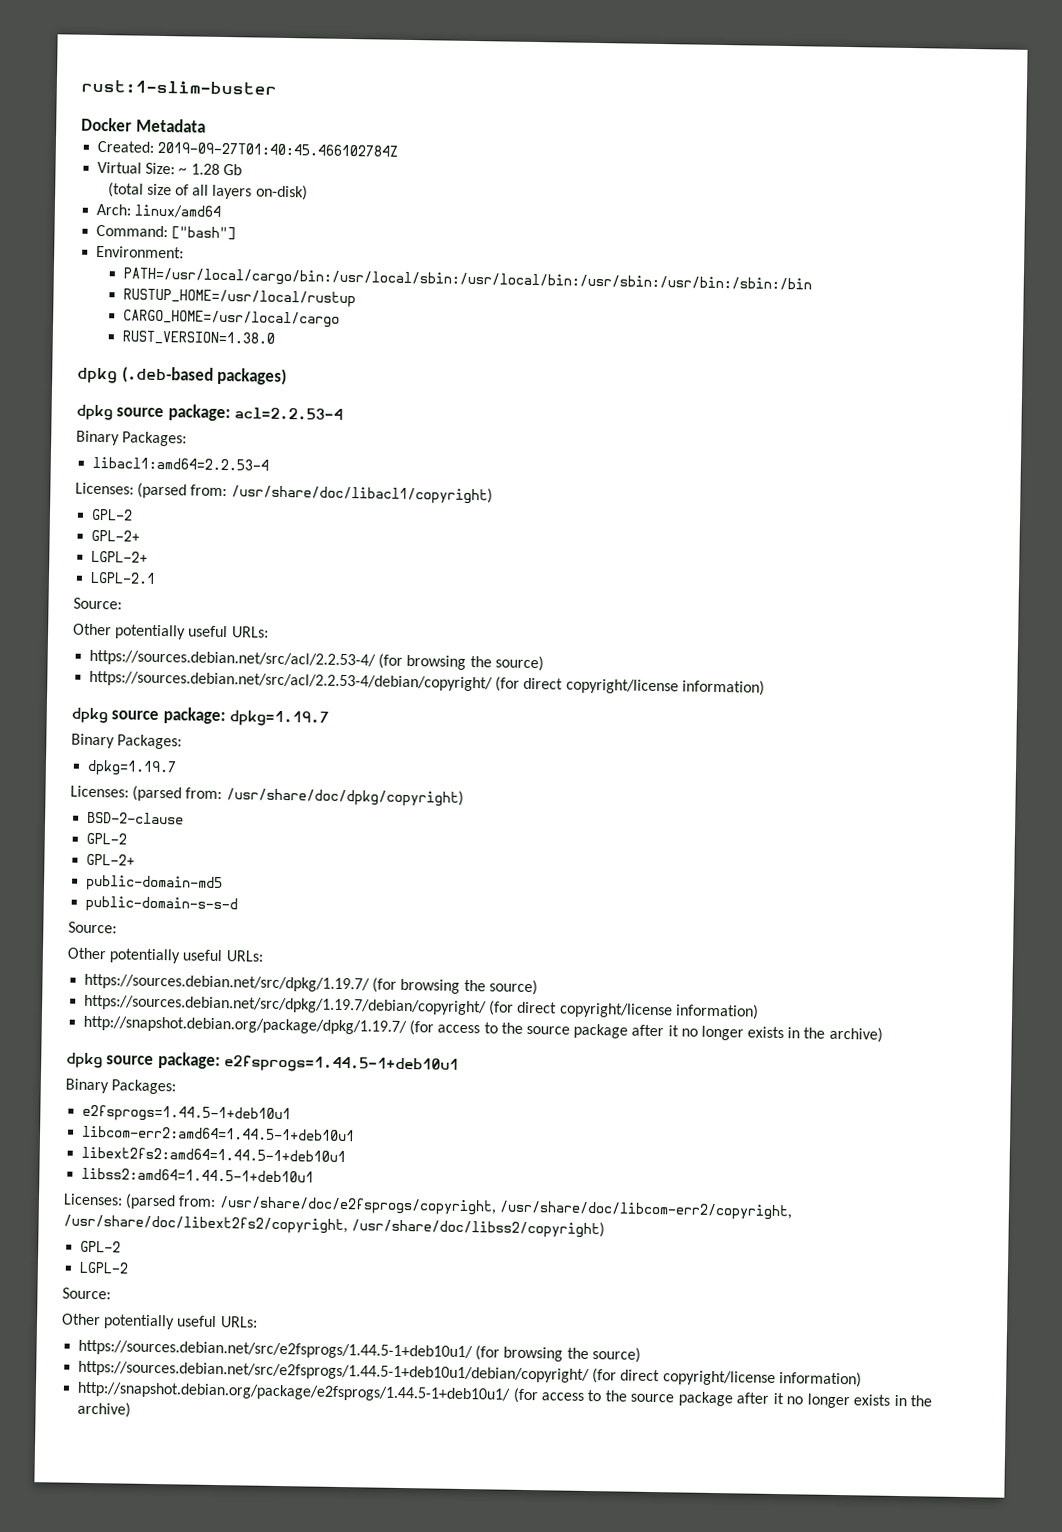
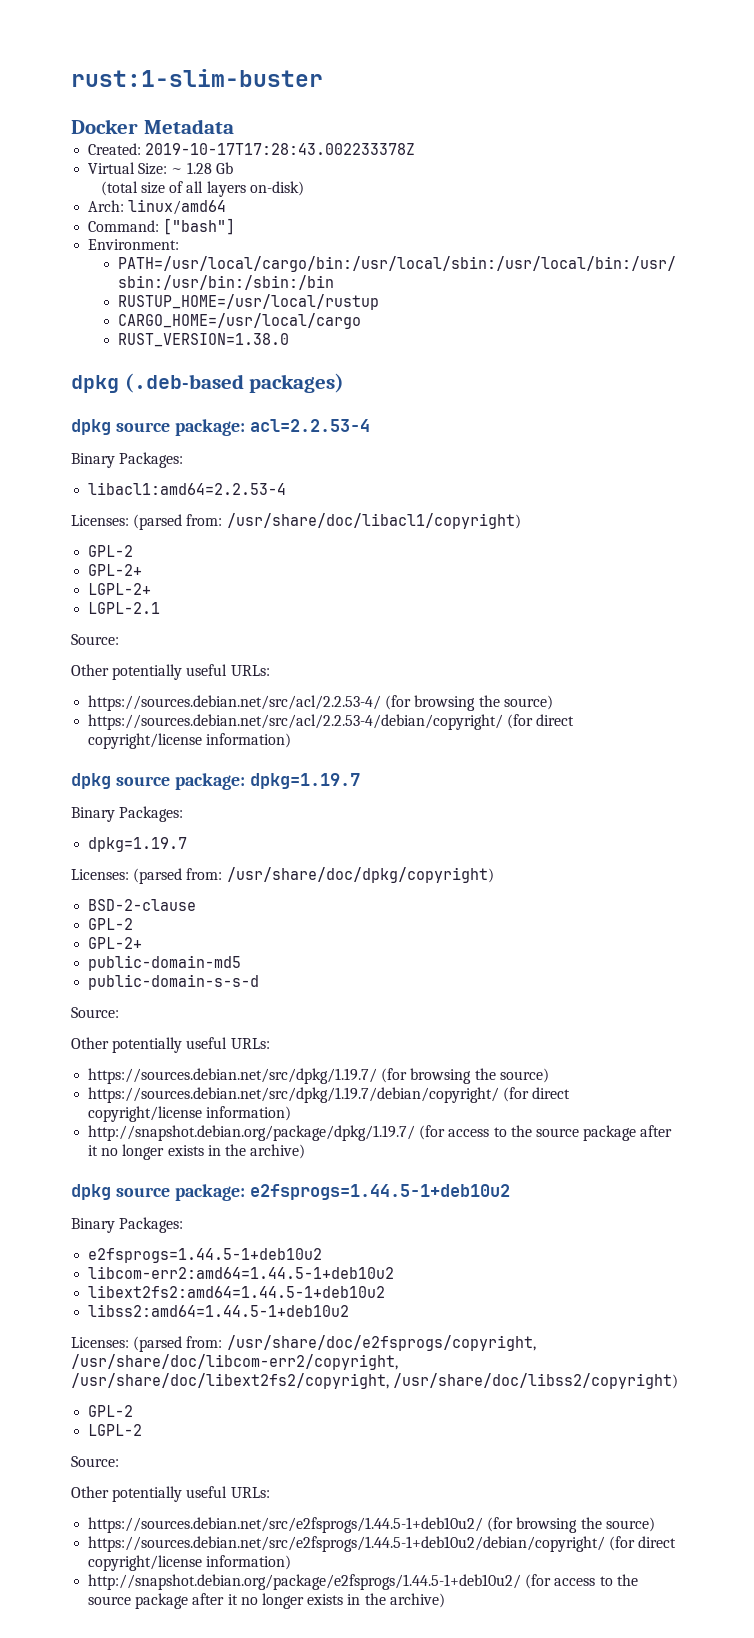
- Created: 2019-09-27T01:40:45.466102784Z
+ Created: 2019-10-17T17:28:43.002233378Z
- dpkg source package: e2fsprogs=1.44.5-1+deb10u1
+ dpkg source package: e2fsprogs=1.44.5-1+deb10u2
  Binary Packages:
- e2fsprogs=1.44.5-1+deb10u1
- libcom-err2:amd64=1.44.5-1+deb10u1
- libext2fs2:amd64=1.44.5-1+deb10u1
- libss2:amd64=1.44.5-1+deb10u1
+ e2fsprogs=1.44.5-1+deb10u2
+ libcom-err2:amd64=1.44.5-1+deb10u2
+ libext2fs2:amd64=1.44.5-1+deb10u2
+ libss2:amd64=1.44.5-1+deb10u2
- https://sources.debian.net/src/e2fsprogs/1.44.5-1+deb10u1/ (for browsing the source)
- https://sources.debian.net/src/e2fsprogs/1.44.5-1+deb10u1/debian/copyright/ (for direct copyright/license information)
- http://snapshot.debian.org/package/e2fsprogs/1.44.5-1+deb10u1/ (for access to the source package after it no longer exists in the archive)
+ https://sources.debian.net/src/e2fsprogs/1.44.5-1+deb10u2/ (for browsing the source)
+ https://sources.debian.net/src/e2fsprogs/1.44.5-1+deb10u2/debian/copyright/ (for direct copyright/license information)
+ http://snapshot.debian.org/package/e2fsprogs/1.44.5-1+deb10u2/ (for access to the source package after it no longer exists in the archive)

